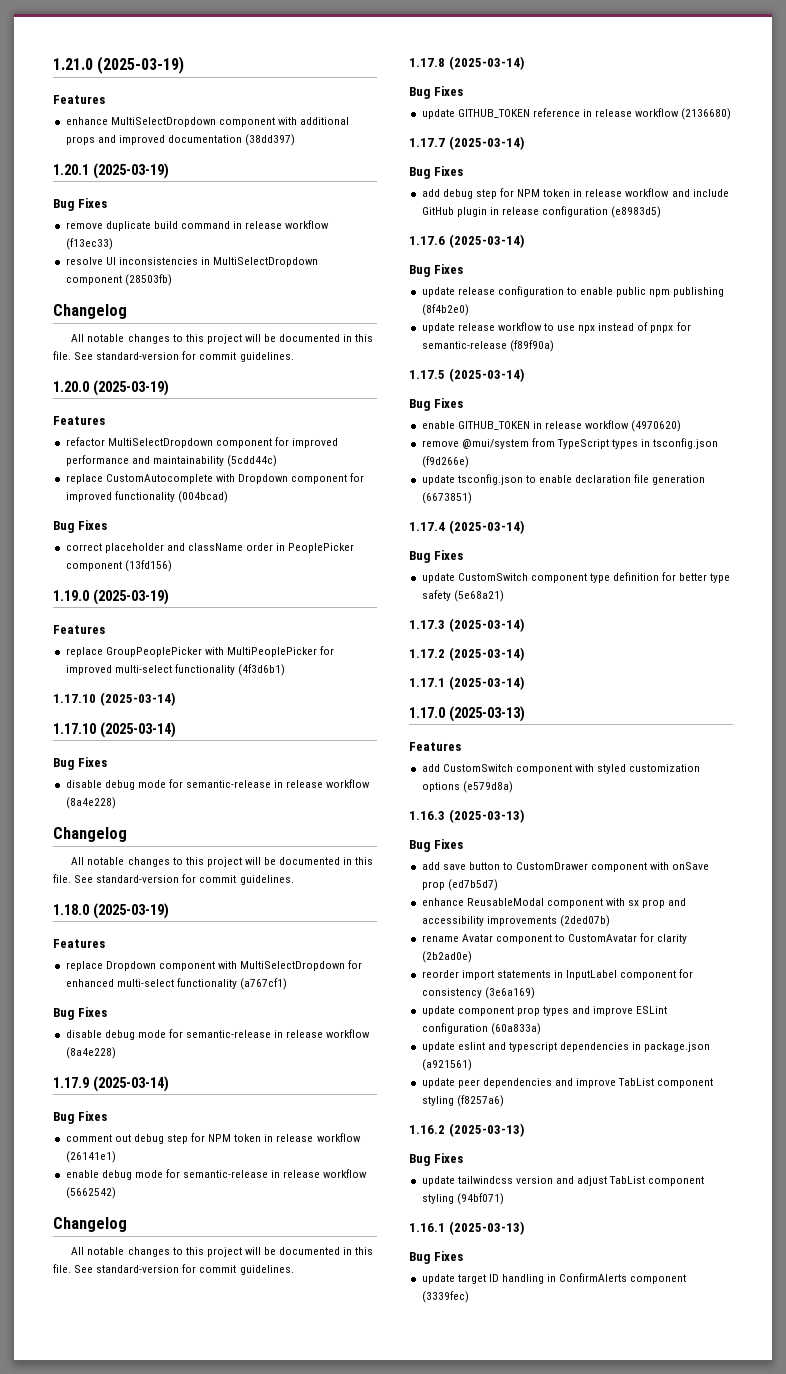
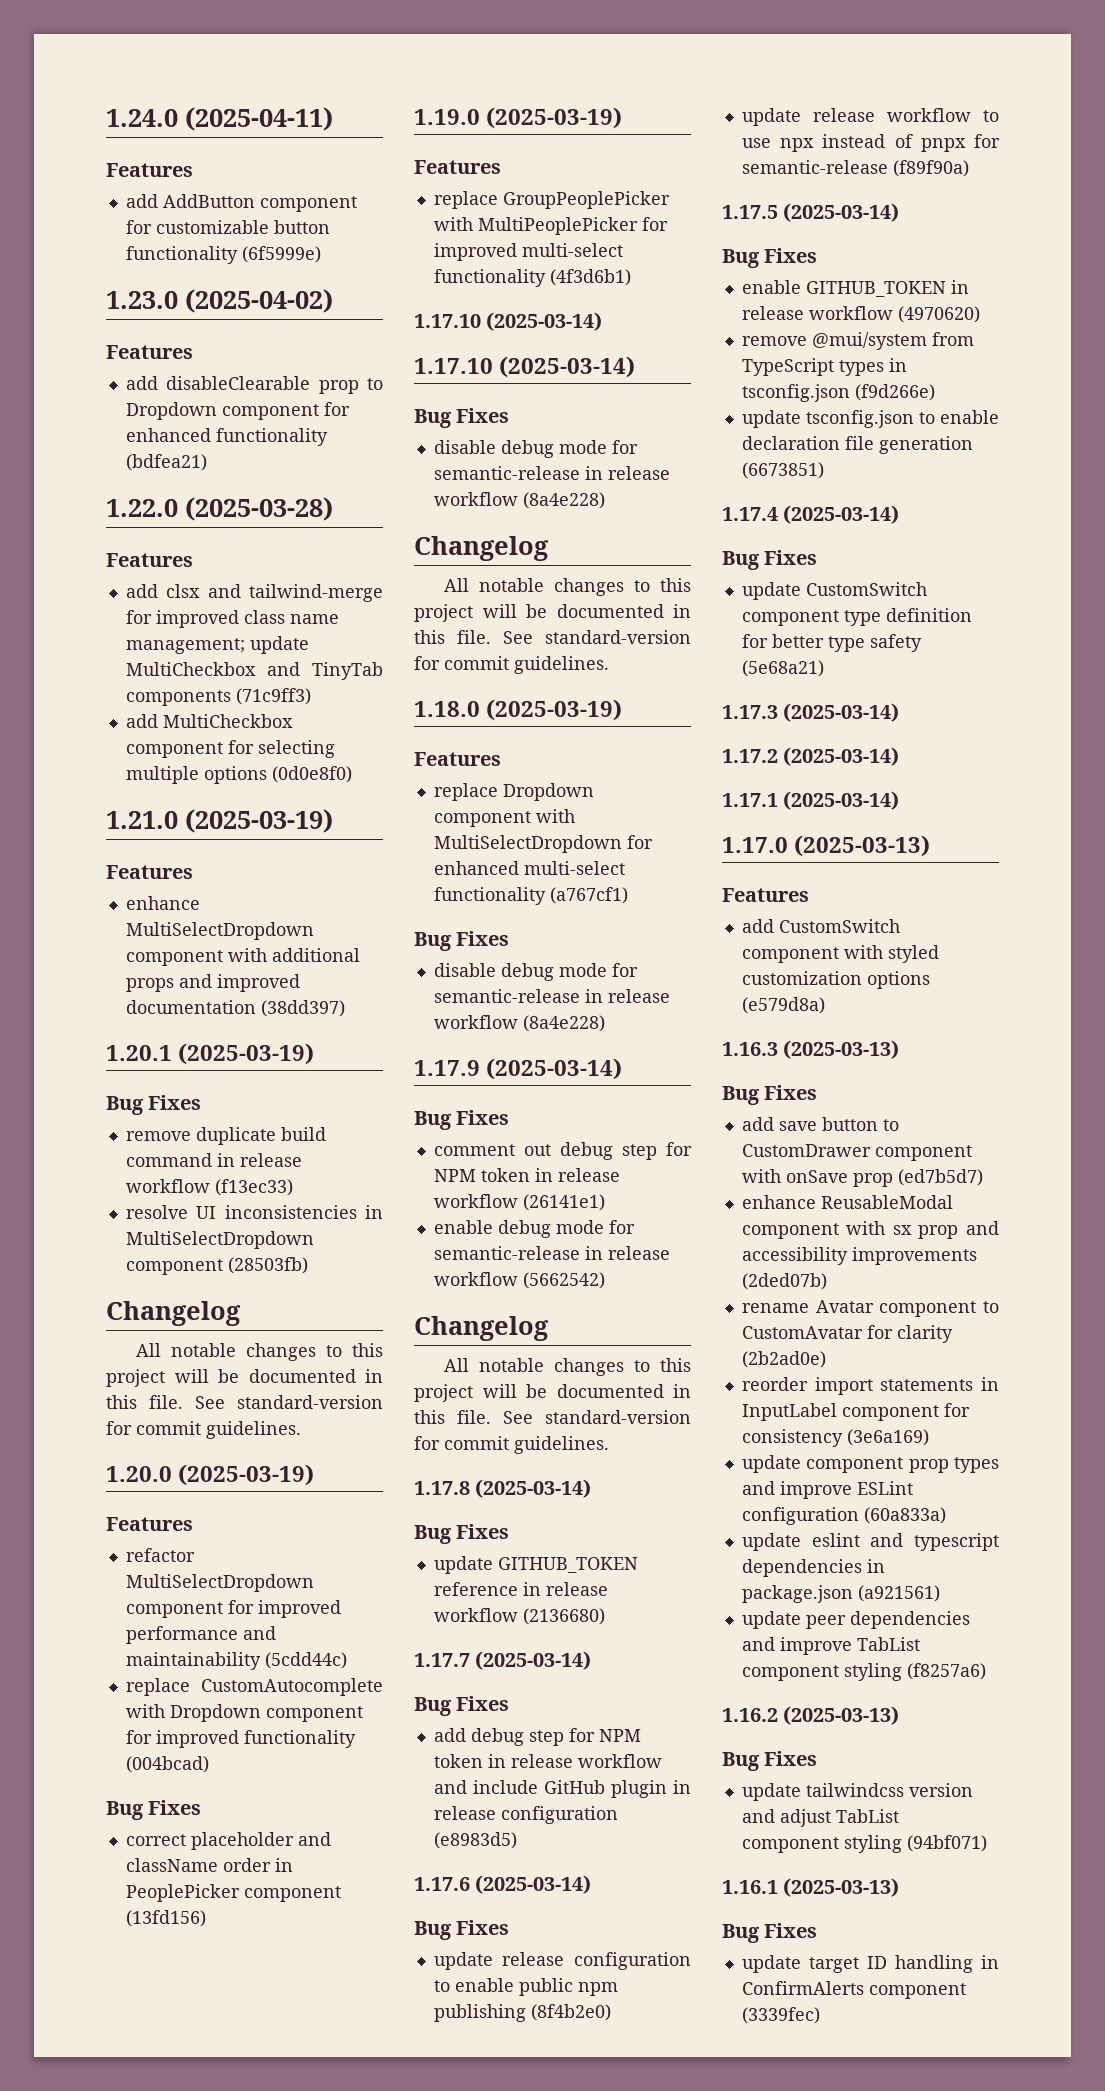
+ 1.24.0 (2025-04-11)
+ Features
+ add AddButton component for customizable button functionality (6f5999e)
+ 1.23.0 (2025-04-02)
+ Features
+ add disableClearable prop to Dropdown component for enhanced functionality (bdfea21)
+ 1.22.0 (2025-03-28)
+ Features
+ add clsx and tailwind-merge for improved class name management; update MultiCheckbox and TinyTab components (71c9ff3)
+ add MultiCheckbox component for selecting multiple options (0d0e8f0)

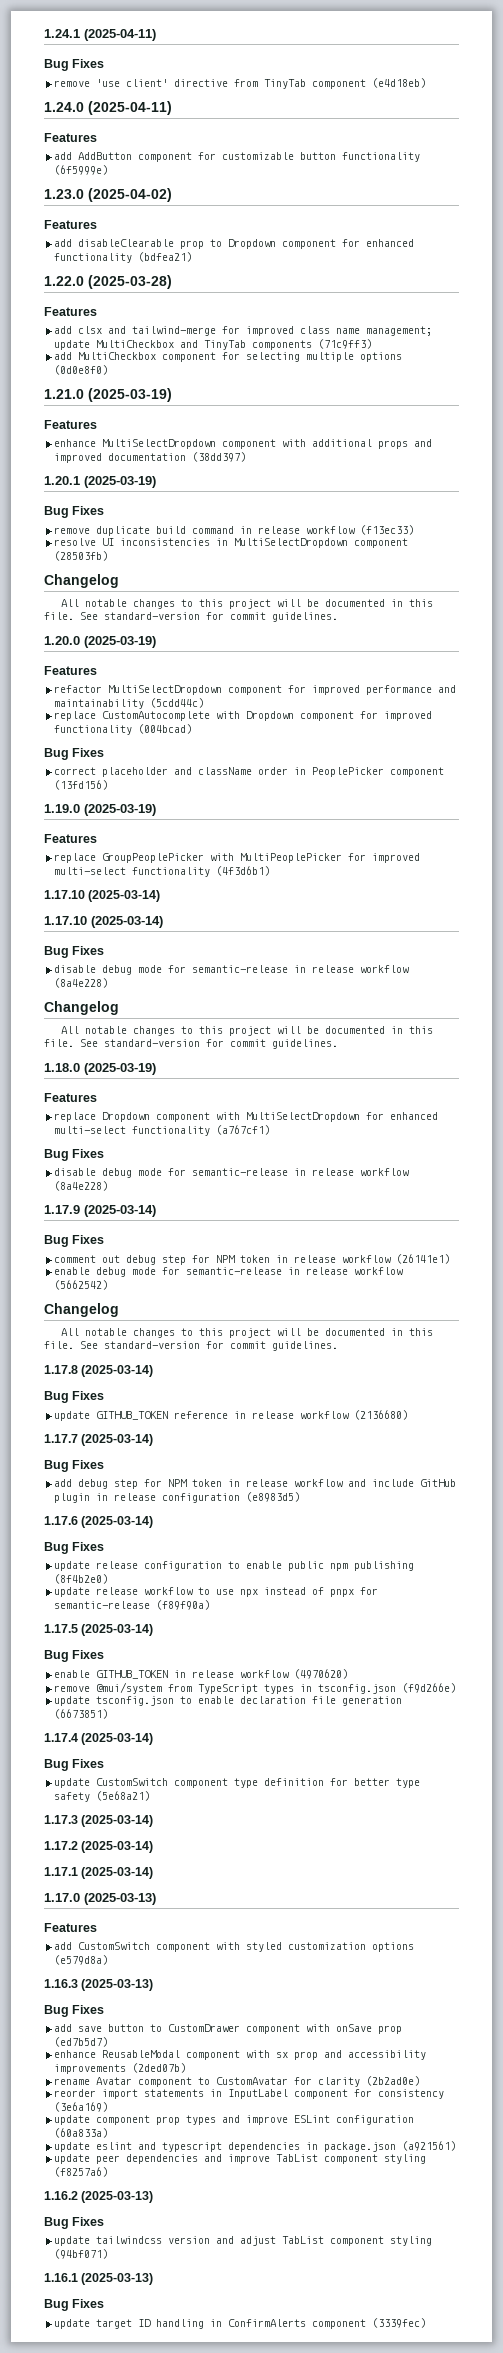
+ 1.24.1 (2025-04-11)
+ Bug Fixes
+ remove 'use client' directive from TinyTab component (e4d18eb)

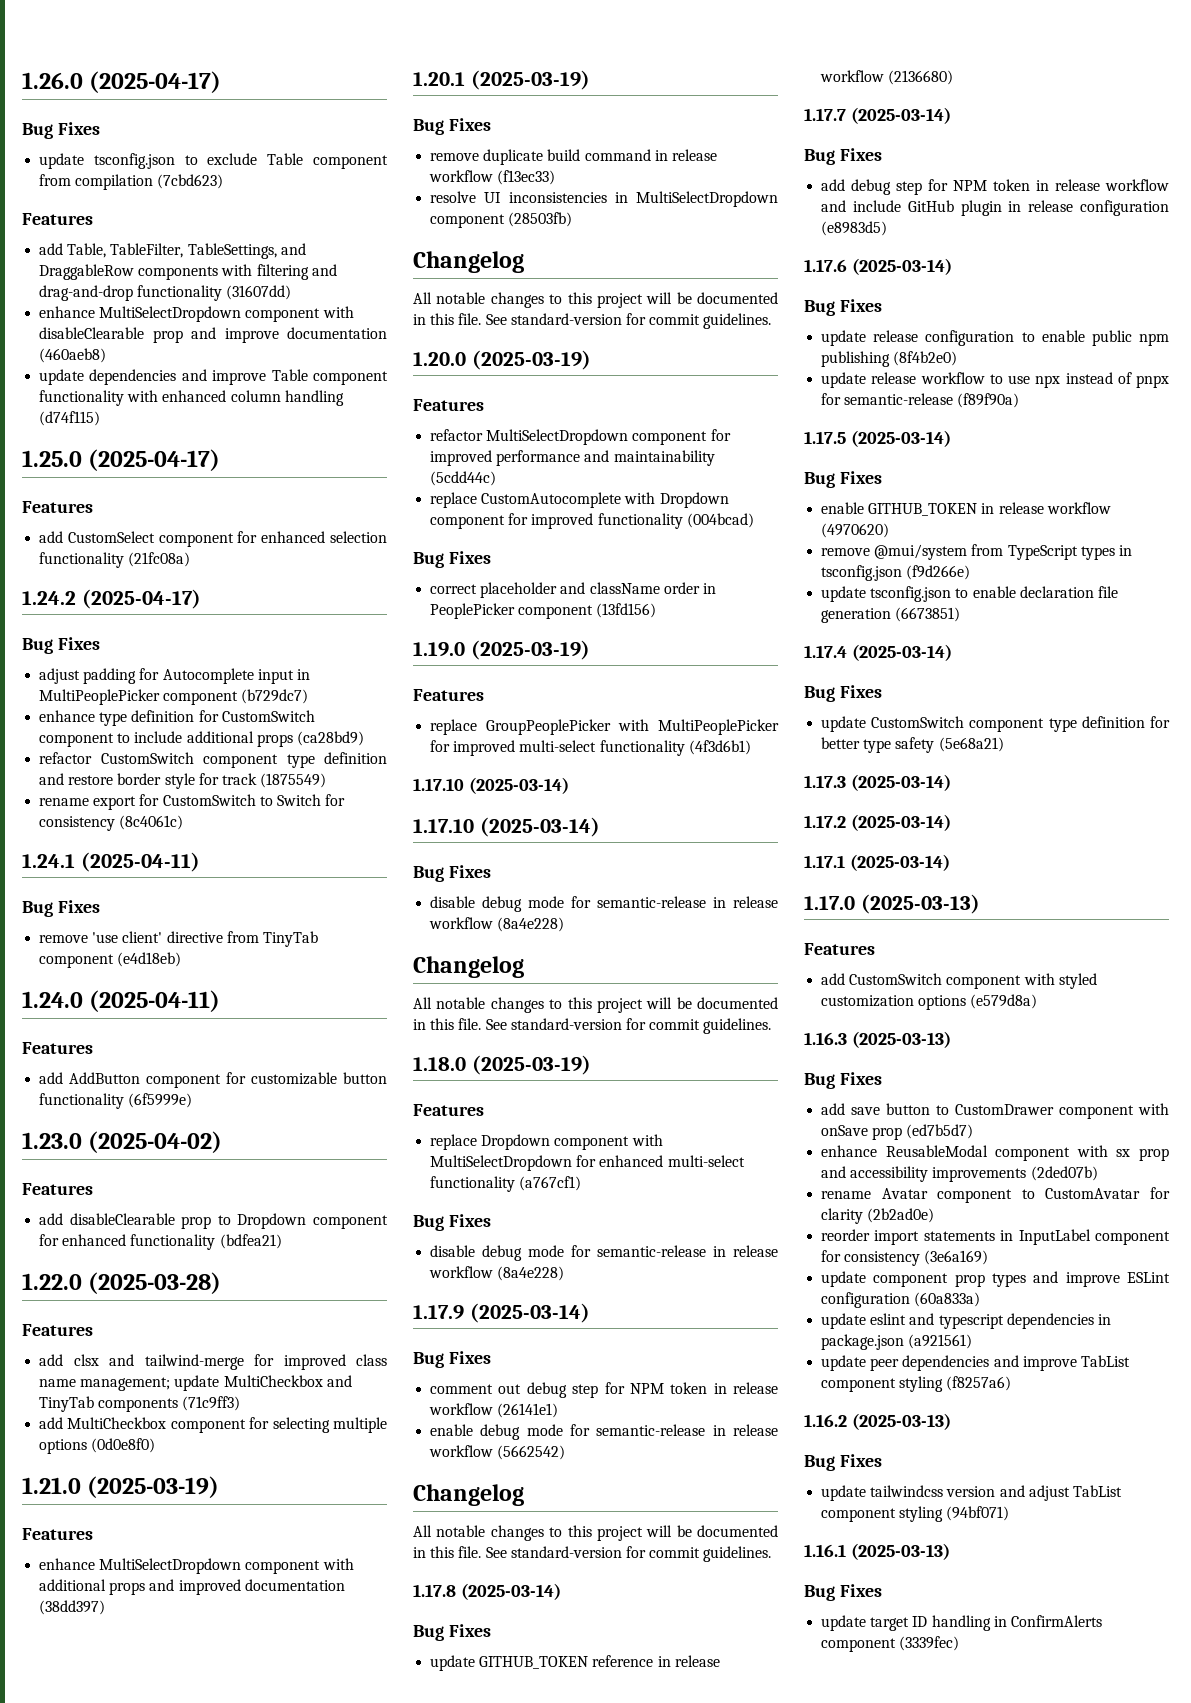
+ 1.26.0 (2025-04-17)
+ Bug Fixes
+ update tsconfig.json to exclude Table component from compilation (7cbd623)
+ Features
+ add Table, TableFilter, TableSettings, and DraggableRow components with filtering and drag-and-drop functionality (31607dd)
+ enhance MultiSelectDropdown component with disableClearable prop and improve documentation (460aeb8)
+ update dependencies and improve Table component functionality with enhanced column handling (d74f115)
+ 1.25.0 (2025-04-17)
+ Features
+ add CustomSelect component for enhanced selection functionality (21fc08a)
+ 1.24.2 (2025-04-17)
+ Bug Fixes
+ adjust padding for Autocomplete input in MultiPeoplePicker component (b729dc7)
+ enhance type definition for CustomSwitch component to include additional props (ca28bd9)
+ refactor CustomSwitch component type definition and restore border style for track (1875549)
+ rename export for CustomSwitch to Switch for consistency (8c4061c)

